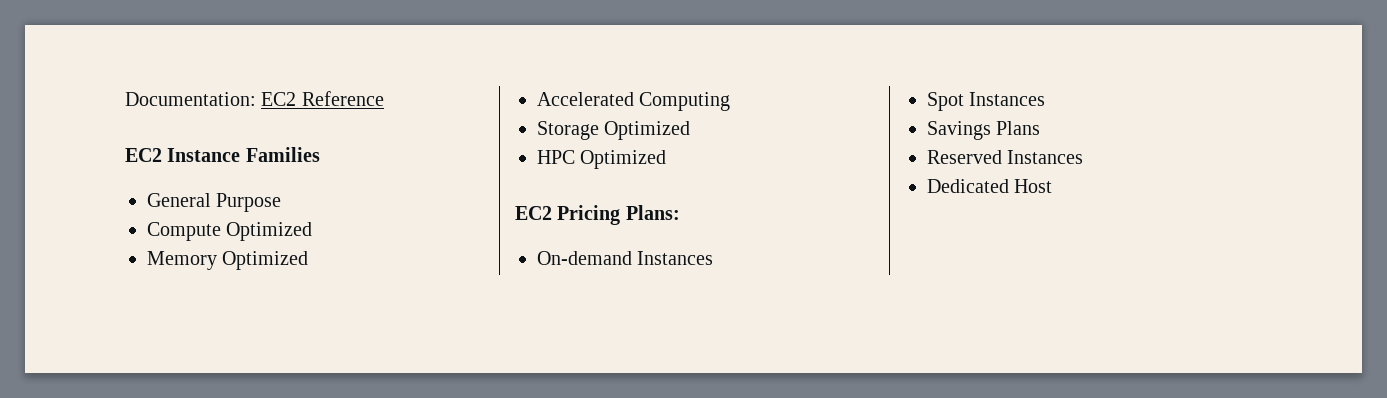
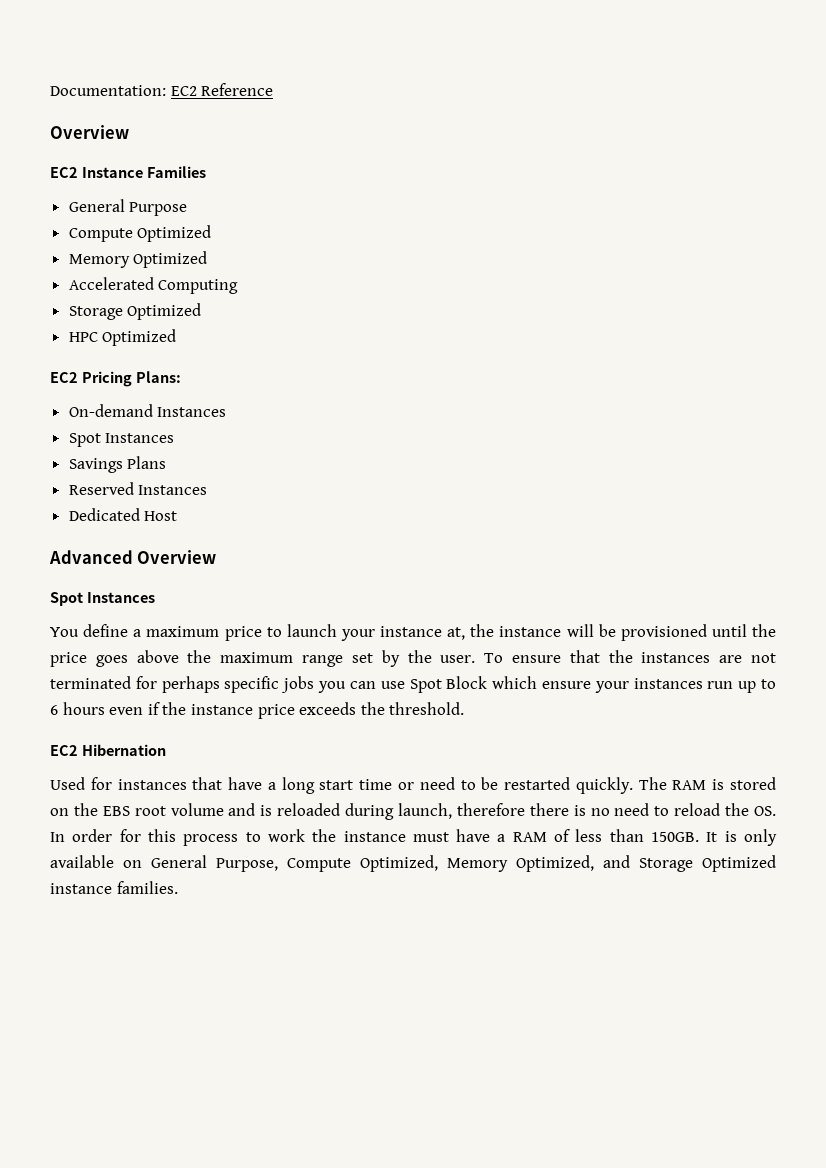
  Documentation: EC2 Reference
+ Overview
+ Advanced Overview
+ Spot Instances
+ You define a maximum price to launch your instance at, the instance will be provisioned until the price goes above the maximum range set by the user. To ensure that the instances are not terminated for perhaps specific jobs you can use Spot Block which ensure your instances run up to 6 hours even if the instance price exceeds the threshold.
+ EC2 Hibernation
+ Used for instances that have a long start time or need to be restarted quickly. The RAM is stored on the EBS root volume and is reloaded during launch, therefore there is no need to reload the OS. In order for this process to work the instance must have a RAM of less than 150GB. It is only available on General Purpose, Compute Optimized, Memory Optimized, and Storage Optimized instance families.

